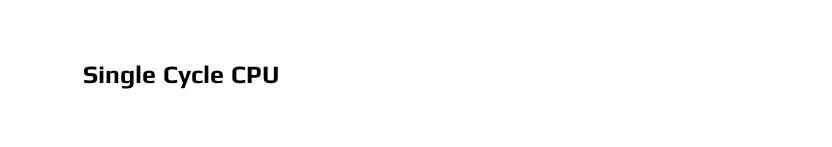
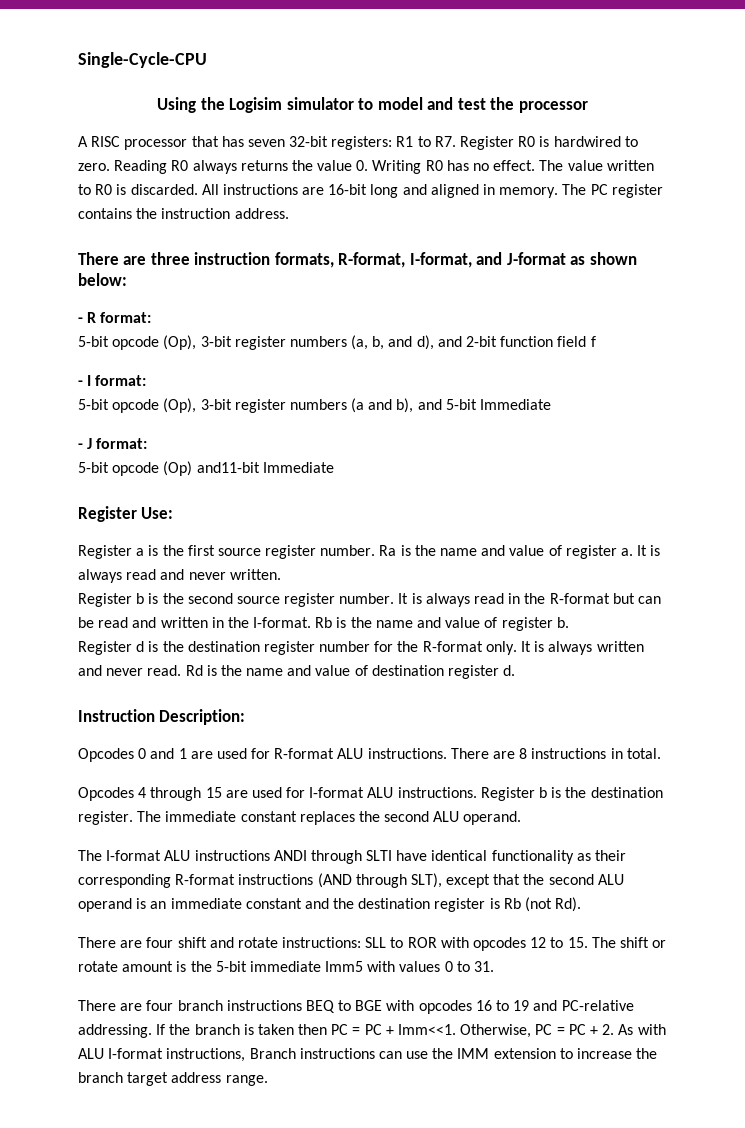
- Single Cycle CPU
+ Single-Cycle-CPU
+ Using the Logisim simulator to model and test the processor
+ A RISC processor that has seven 32-bit registers: R1 to R7. Register R0 is hardwired to zero. Reading R0 always returns the value 0. Writing R0 has no effect. The value written to R0 is discarded. All instructions are 16-bit long and aligned in memory. The PC register contains the instruction address.
+ There are three instruction formats, R-format, I-format, and J-format as shown below:
+ - R format:
+ 5-bit opcode (Op), 3-bit register numbers (a, b, and d), and 2-bit function field f
+ - I format:
+ 5-bit opcode (Op), 3-bit register numbers (a and b), and 5-bit Immediate
+ - J format:
+ 5-bit opcode (Op) and11-bit Immediate
+ Register Use:
+ Register a is the first source register number. Ra is the name and value of register a. It is always read and never written.
+ Register b is the second source register number. It is always read in the R-format but can be read and written in the I-format. Rb is the name and value of register b.
+ Register d is the destination register number for the R-format only. It is always written and never read. Rd is the name and value of destination register d.
+ Instruction Description:
+ Opcodes 0 and 1 are used for R-format ALU instructions. There are 8 instructions in total.
+ Opcodes 4 through 15 are used for I-format ALU instructions. Register b is the destination register. The immediate constant replaces the second ALU operand.
+ The I-format ALU instructions ANDI through SLTI have identical functionality as their corresponding R-format instructions (AND through SLT), except that the second ALU operand is an immediate constant and the destination register is Rb (not Rd).
+ There are four shift and rotate instructions: SLL to ROR with opcodes 12 to 15. The shift or rotate amount is the 5-bit immediate Imm5 with values 0 to 31.
+ There are four branch instructions BEQ to BGE with opcodes 16 to 19 and PC-relative addressing. If the branch is taken then PC = PC + Imm<<1. Otherwise, PC = PC + 2. As with ALU I-format instructions, Branch instructions can use the IMM extension to increase the branch target address range.

